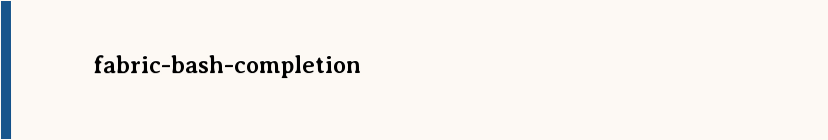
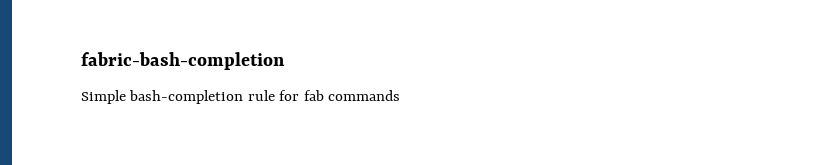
+ Simple bash-completion rule for fab commands

